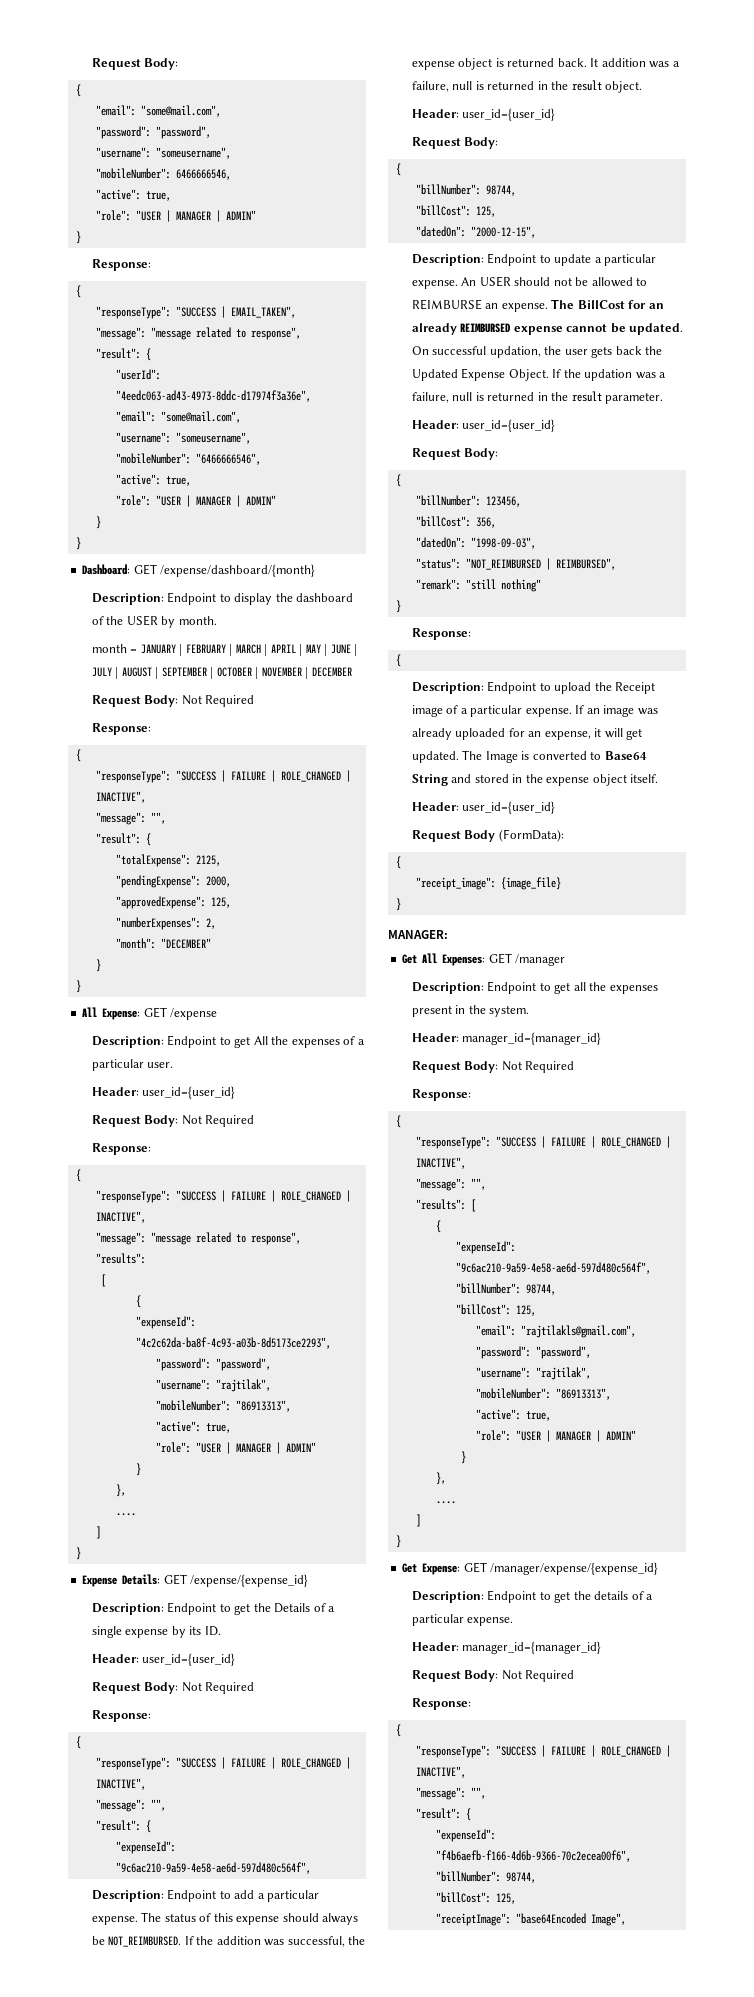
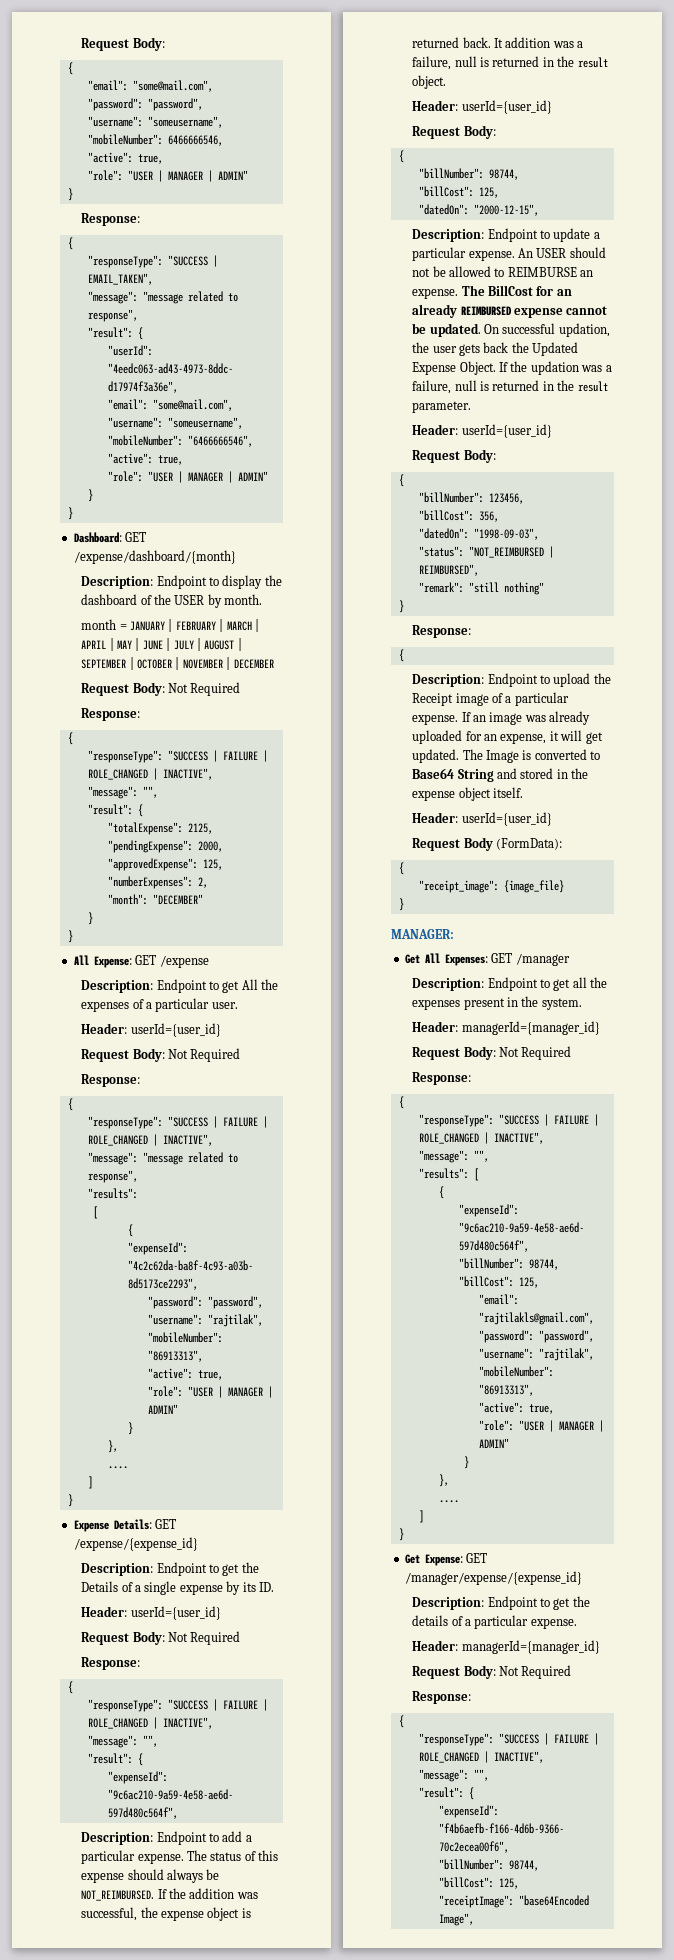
  Description: Endpoint to get All the expenses of a particular user.
- Header: user_id={user_id}
+ Header: userId={user_id}
  Description: Endpoint to get the Details of a single expense by its ID.
- Header: user_id={user_id}
+ Header: userId={user_id}
  It addition was a failure, null is returned in the result object.
- Header: user_id={user_id}
+ Header: userId={user_id}
  If the updation was a failure, null is returned in the result parameter.
- Header: user_id={user_id}
+ Header: userId={user_id}
  The Image is converted to Base64 String and stored in the expense object itself.
- Header: user_id={user_id}
+ Header: userId={user_id}
  Description: Endpoint to get all the expenses present in the system.
- Header: manager_id={manager_id}
+ Header: managerId={manager_id}
  Description: Endpoint to get the details of a particular expense.
- Header: manager_id={manager_id}
+ Header: managerId={manager_id}

